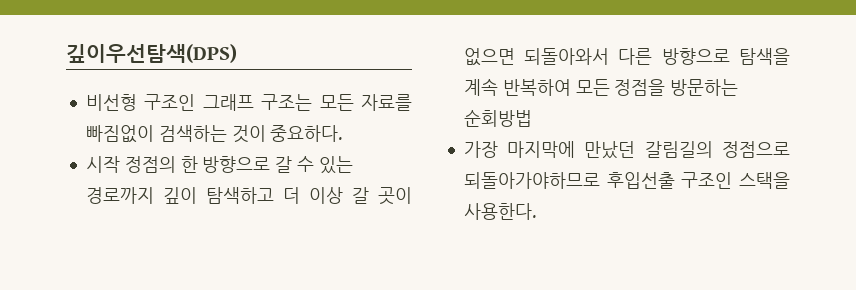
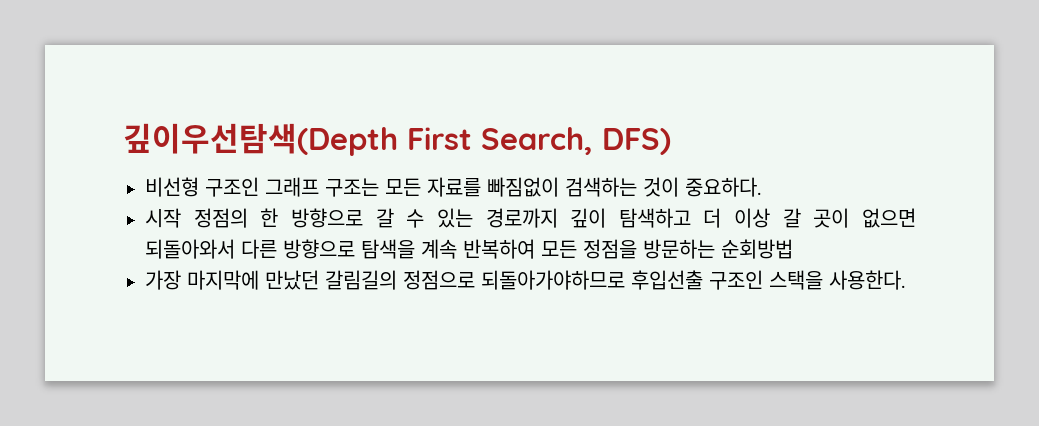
- 깊이우선탐색(DPS)
+ 깊이우선탐색(Depth First Search, DFS)

